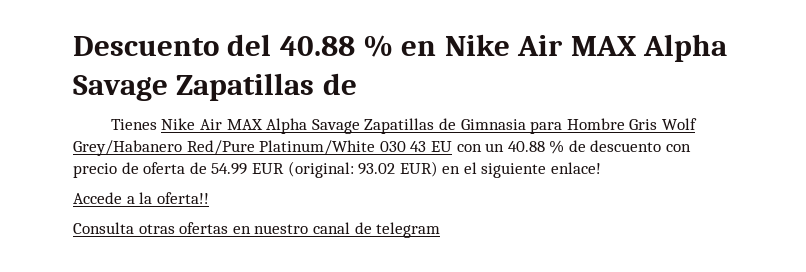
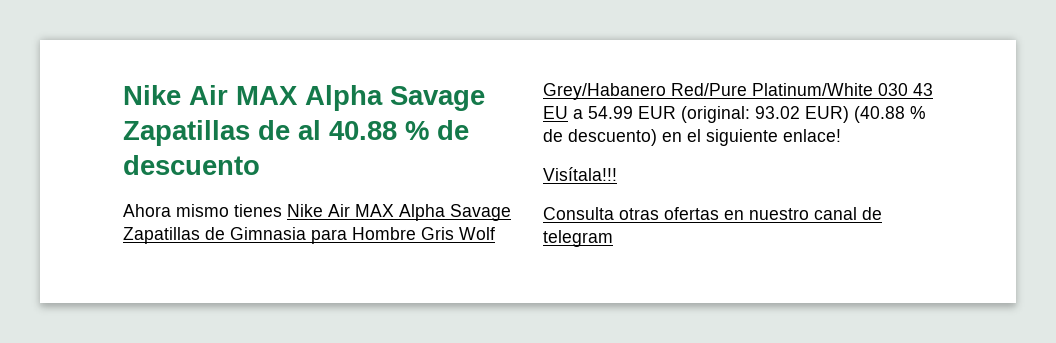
- Descuento del 40.88 % en Nike Air MAX Alpha Savage Zapatillas de
- Tienes Nike Air MAX Alpha Savage Zapatillas de Gimnasia para Hombre Gris Wolf Grey/Habanero Red/Pure Platinum/White 030 43 EU con un 40.88 % de descuento con precio de oferta de 54.99 EUR (original: 93.02 EUR) en el siguiente enlace!
+ Nike Air MAX Alpha Savage Zapatillas de al 40.88 % de descuento
+ Ahora mismo tienes Nike Air MAX Alpha Savage Zapatillas de Gimnasia para Hombre Gris Wolf Grey/Habanero Red/Pure Platinum/White 030 43 EU a 54.99 EUR (original: 93.02 EUR) (40.88 % de descuento) en el siguiente enlace!
- Accede a la oferta!!
+ Visítala!!!

